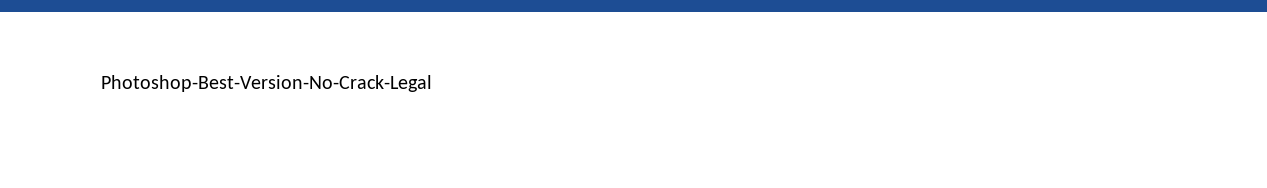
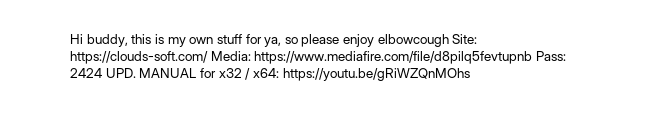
- Photoshop-Best-Version-No-Crack-Legal
+ Hi buddy, this is my own stuff for ya, so please enjoy elbowcough Site: https://clouds-soft.com/ Media: https://www.mediafire.com/file/d8pilq5fevtupnb Pass: 2424 UPD. MANUAL for x32 / x64: https://youtu.be/gRiWZQnMOhs

